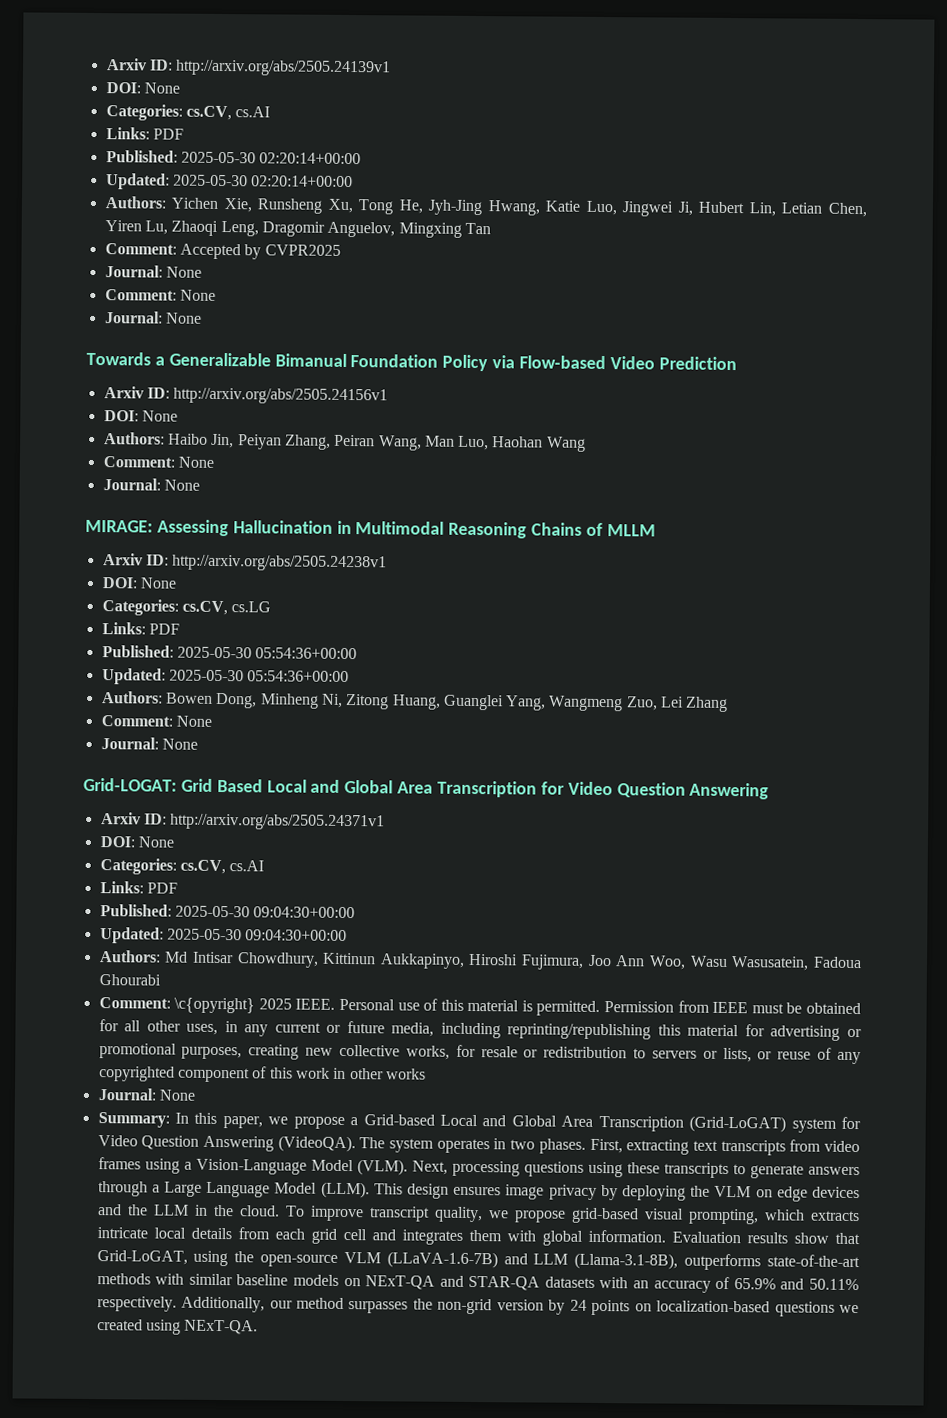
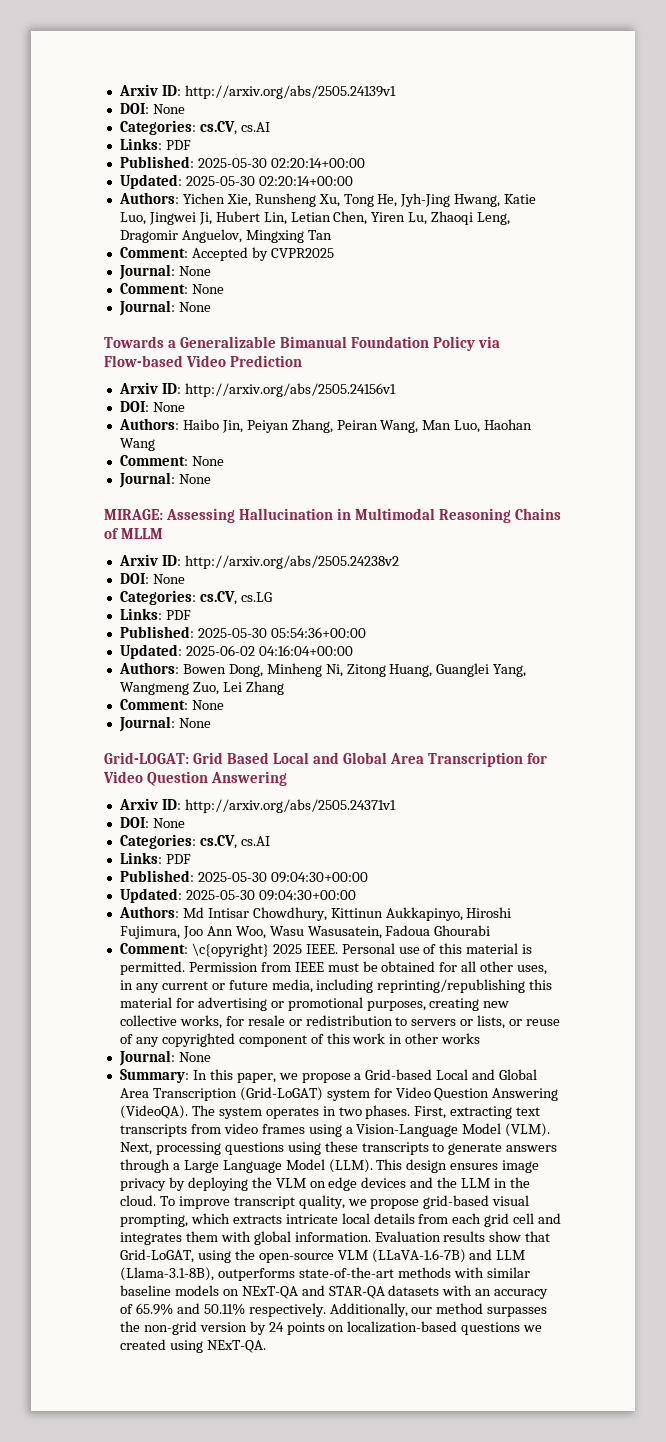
- Arxiv ID: http://arxiv.org/abs/2505.24238v1
+ Arxiv ID: http://arxiv.org/abs/2505.24238v2
- Updated: 2025-05-30 05:54:36+00:00
+ Updated: 2025-06-02 04:16:04+00:00

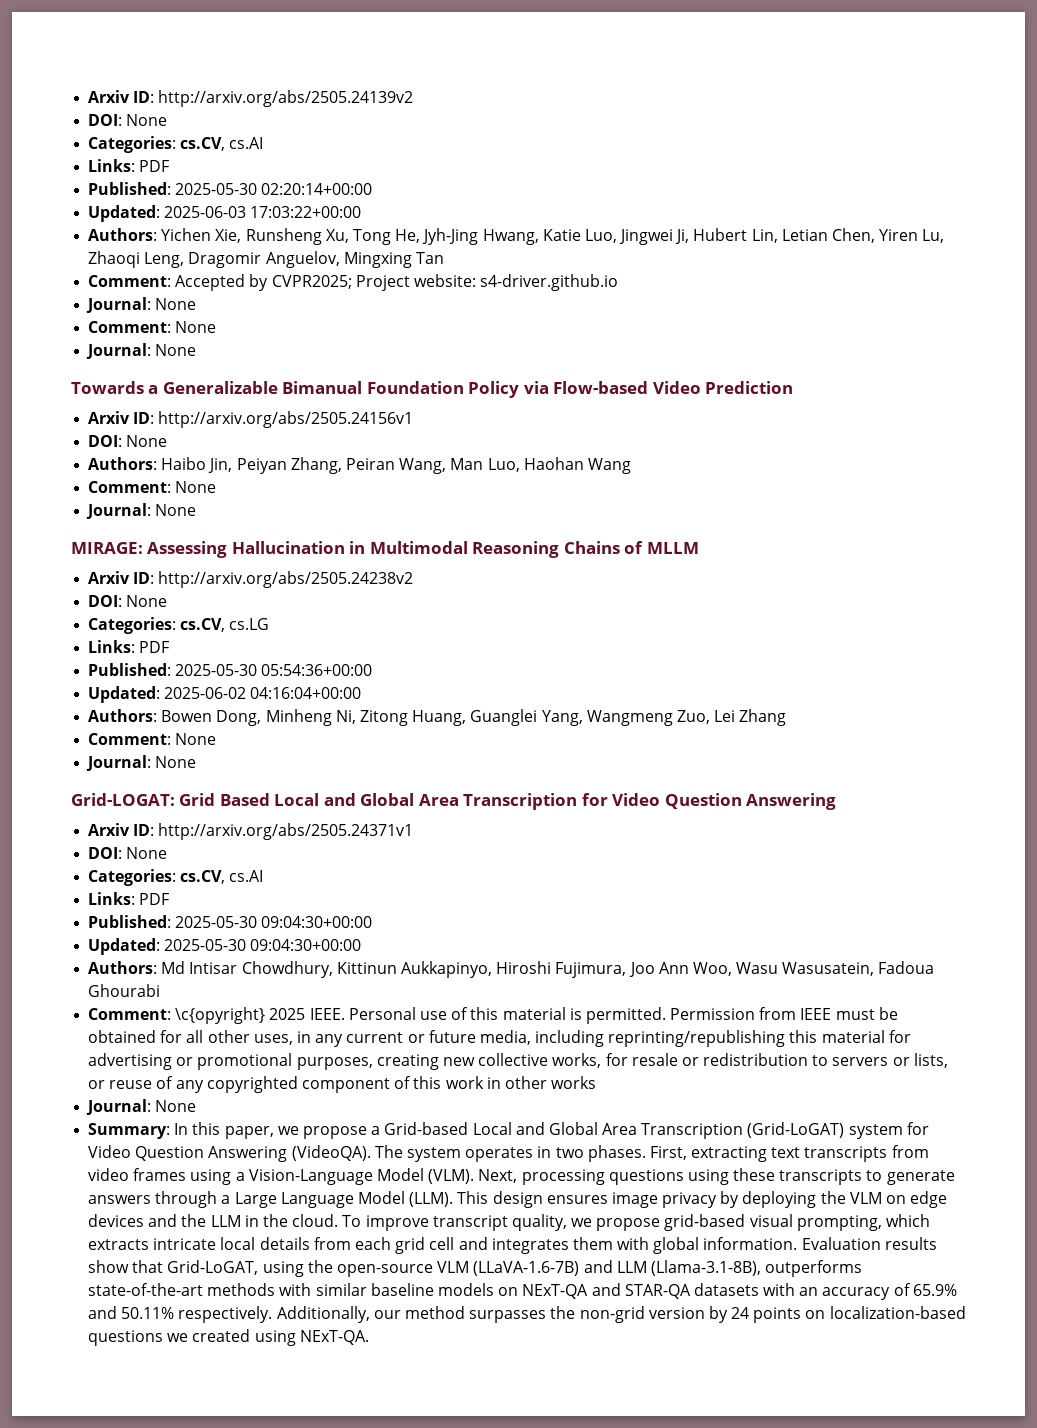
- Arxiv ID: http://arxiv.org/abs/2505.24139v1
+ Arxiv ID: http://arxiv.org/abs/2505.24139v2
- Updated: 2025-05-30 02:20:14+00:00
+ Updated: 2025-06-03 17:03:22+00:00
- Comment: Accepted by CVPR2025
+ Comment: Accepted by CVPR2025; Project website: s4-driver.github.io

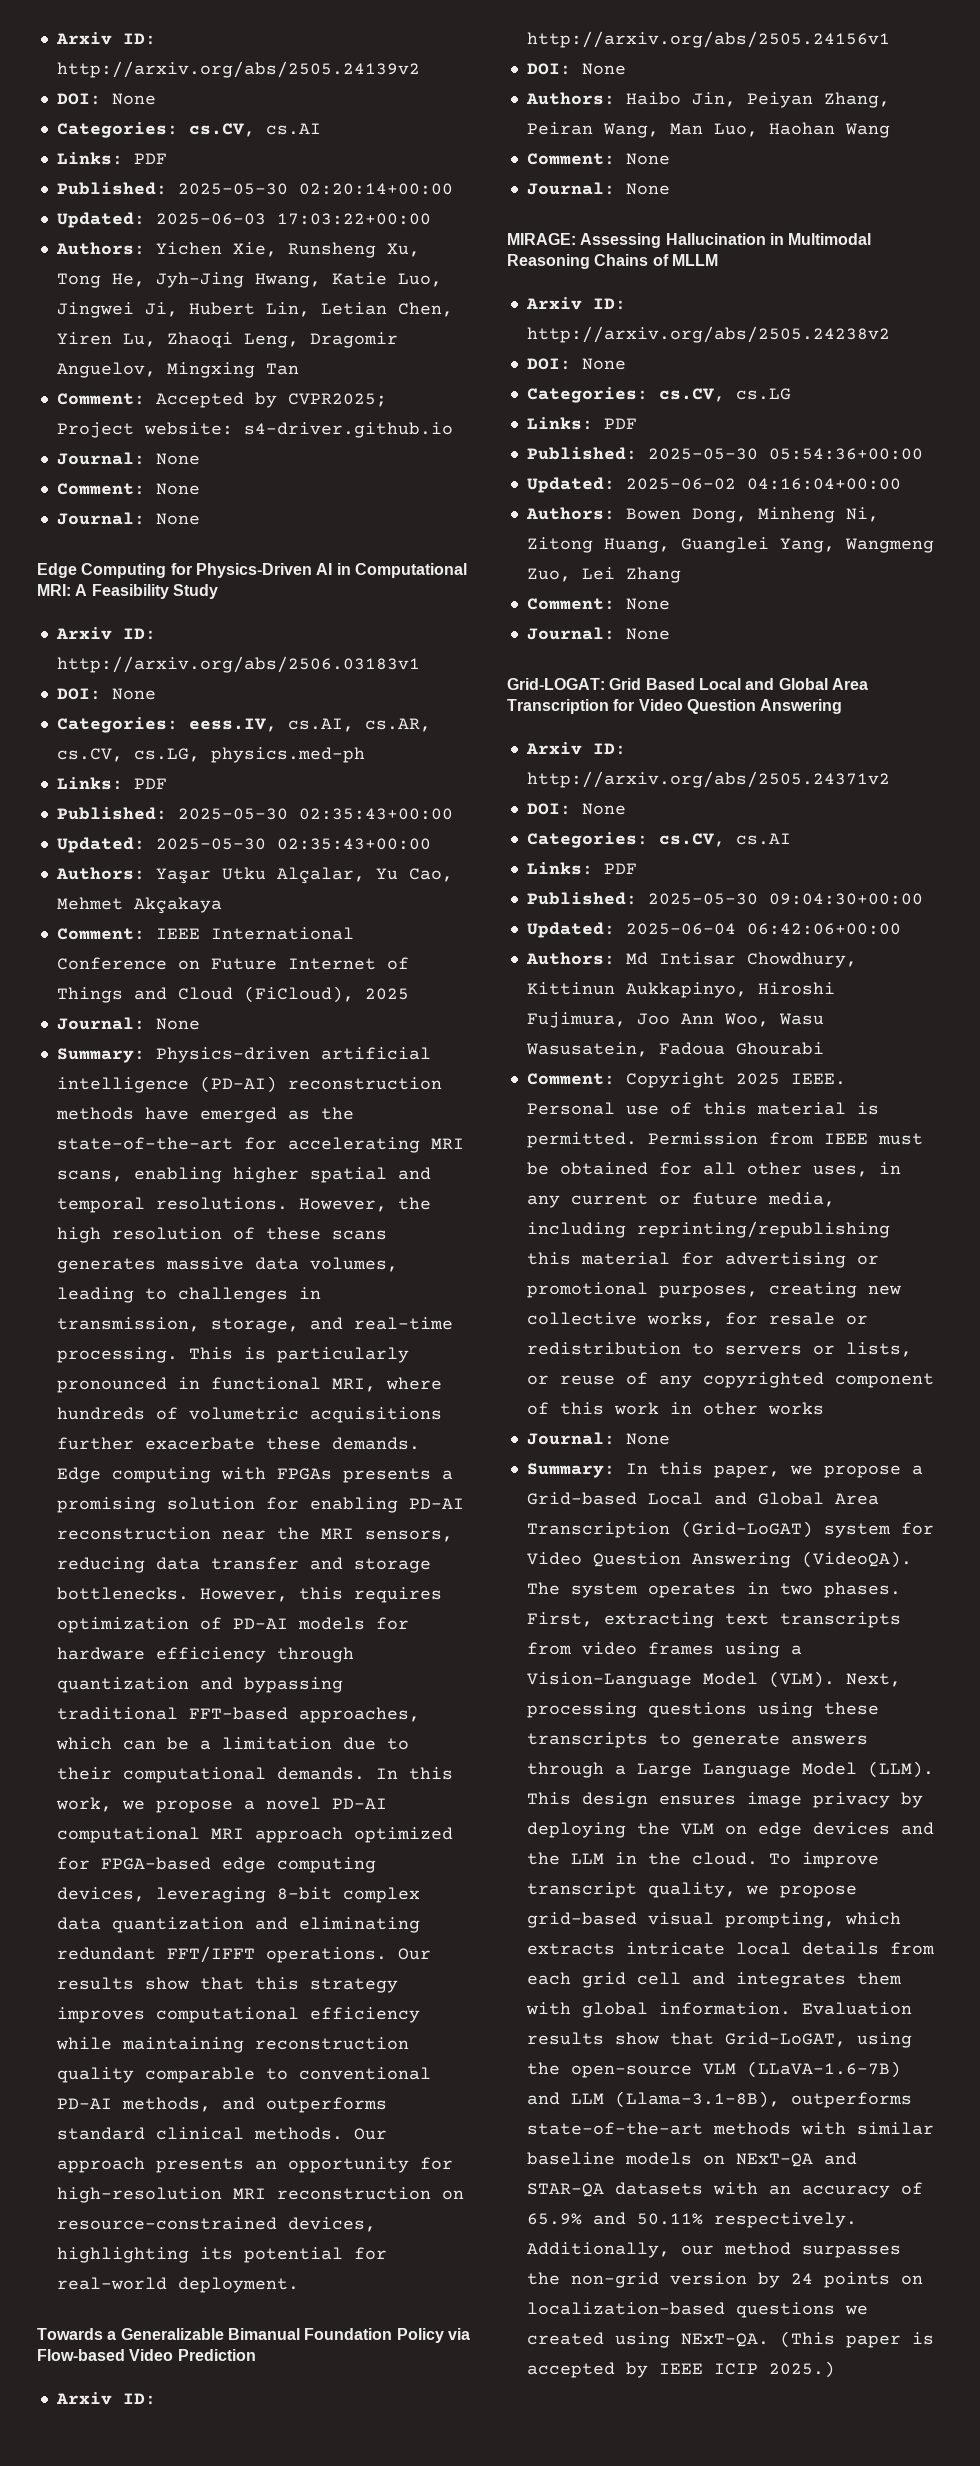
+ Edge Computing for Physics-Driven AI in Computational MRI: A Feasibility Study
+ Arxiv ID: http://arxiv.org/abs/2506.03183v1
+ DOI: None
+ Categories: eess.IV, cs.AI, cs.AR, cs.CV, cs.LG, physics.med-ph
+ Links: PDF
+ Published: 2025-05-30 02:35:43+00:00
+ Updated: 2025-05-30 02:35:43+00:00
+ Authors: Yaşar Utku Alçalar, Yu Cao, Mehmet Akçakaya
+ Comment: IEEE International Conference on Future Internet of Things and Cloud (FiCloud), 2025
+ Journal: None
+ Summary: Physics-driven artificial intelligence (PD-AI) reconstruction methods have emerged as the state-of-the-art for accelerating MRI scans, enabling higher spatial and temporal resolutions. However, the high resolution of these scans generates massive data volumes, leading to challenges in transmission, storage, and real-time processing. This is particularly pronounced in functional MRI, where hundreds of volumetric acquisitions further exacerbate these demands. Edge computing with FPGAs presents a promising solution for enabling PD-AI reconstruction near the MRI sensors, reducing data transfer and storage bottlenecks. However, this requires optimization of PD-AI models for hardware efficiency through quantization and bypassing traditional FFT-based approaches, which can be a limitation due to their computational demands. In this work, we propose a novel PD-AI computational MRI approach optimized for FPGA-based edge computing devices, leveraging 8-bit complex data quantization and eliminating redundant FFT/IFFT operations. Our results show that this strategy improves computational efficiency while maintaining reconstruction quality comparable to conventional PD-AI methods, and outperforms standard clinical methods. Our approach presents an opportunity for high-resolution MRI reconstruction on resource-constrained devices, highlighting its potential for real-world deployment.
- Arxiv ID: http://arxiv.org/abs/2505.24371v1
+ Arxiv ID: http://arxiv.org/abs/2505.24371v2
- Updated: 2025-05-30 09:04:30+00:00
+ Updated: 2025-06-04 06:42:06+00:00
- Comment: \c{opyright} 2025 IEEE.
+ Comment: Copyright 2025 IEEE.
+ (This paper is accepted by IEEE ICIP 2025.)

